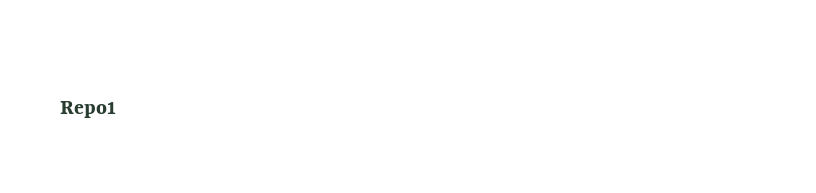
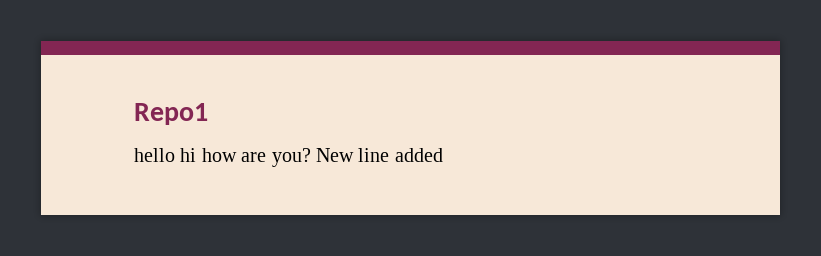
+ hello hi how are you? New line added

